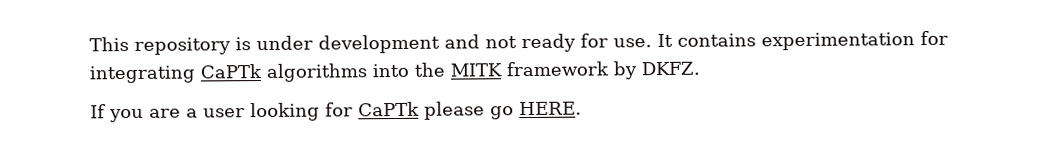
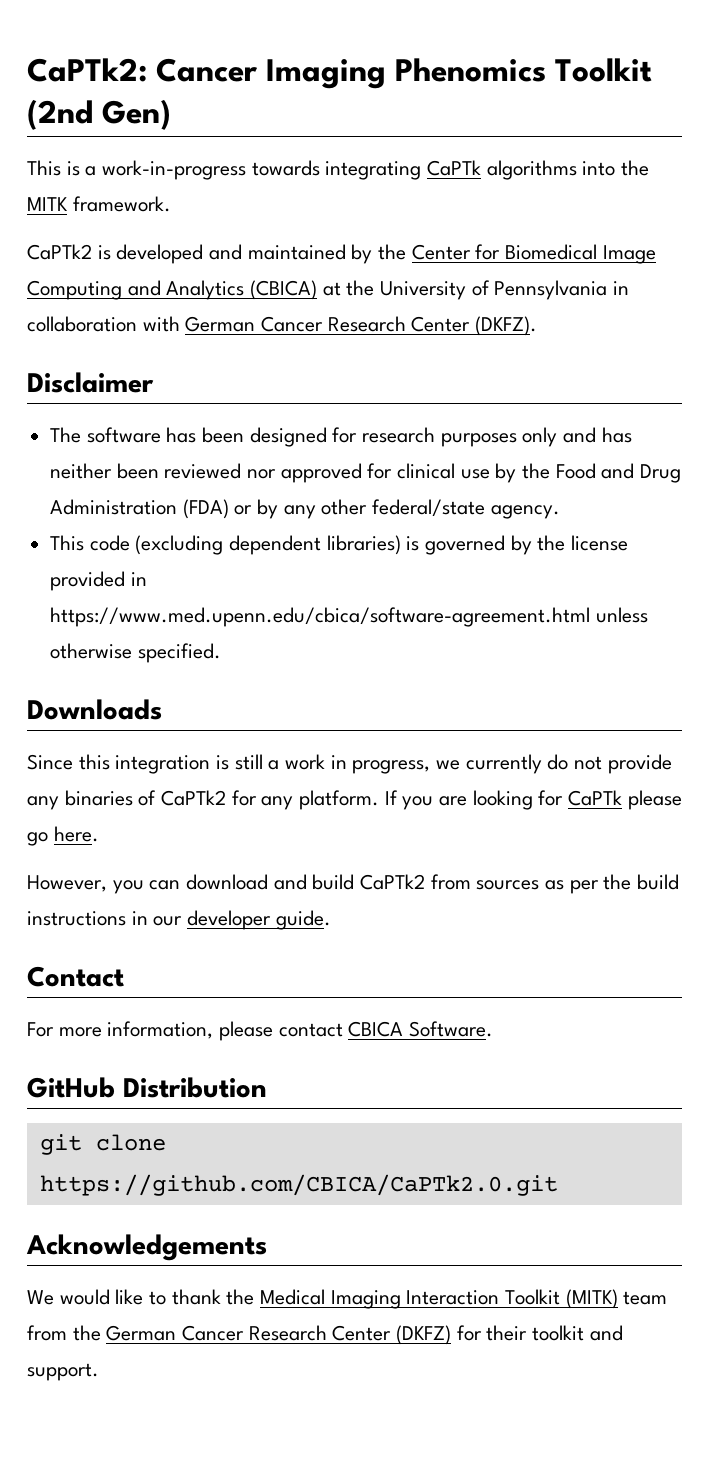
- This repository is under development and not ready for use. It contains experimentation for integrating CaPTk algorithms into the MITK framework by DKFZ.
- If you are a user looking for CaPTk please go HERE.
+ CaPTk2: Cancer Imaging Phenomics Toolkit (2nd Gen)
+ This is a work-in-progress towards integrating CaPTk algorithms into the MITK framework.
+ CaPTk2 is developed and maintained by the Center for Biomedical Image Computing and Analytics (CBICA) at the University of Pennsylvania in collaboration with German Cancer Research Center (DKFZ).
+ Disclaimer
+ The software has been designed for research purposes only and has neither been reviewed nor approved for clinical use by the Food and Drug Administration (FDA) or by any other federal/state agency.
+ This code (excluding dependent libraries) is governed by the license provided in https://www.med.upenn.edu/cbica/software-agreement.html unless otherwise specified.
+ Downloads
+ Since this integration is still a work in progress, we currently do not provide any binaries of CaPTk2 for any platform. If you are looking for CaPTk please go here.
+ However, you can download and build CaPTk2 from sources as per the build instructions in our developer guide.
+ Contact
+ For more information, please contact CBICA Software.
+ GitHub Distribution
+ git clone https://github.com/CBICA/CaPTk2.0.git
+ Acknowledgements
+ We would like to thank the Medical Imaging Interaction Toolkit (MITK) team from the German Cancer Research Center (DKFZ) for their toolkit and support.

